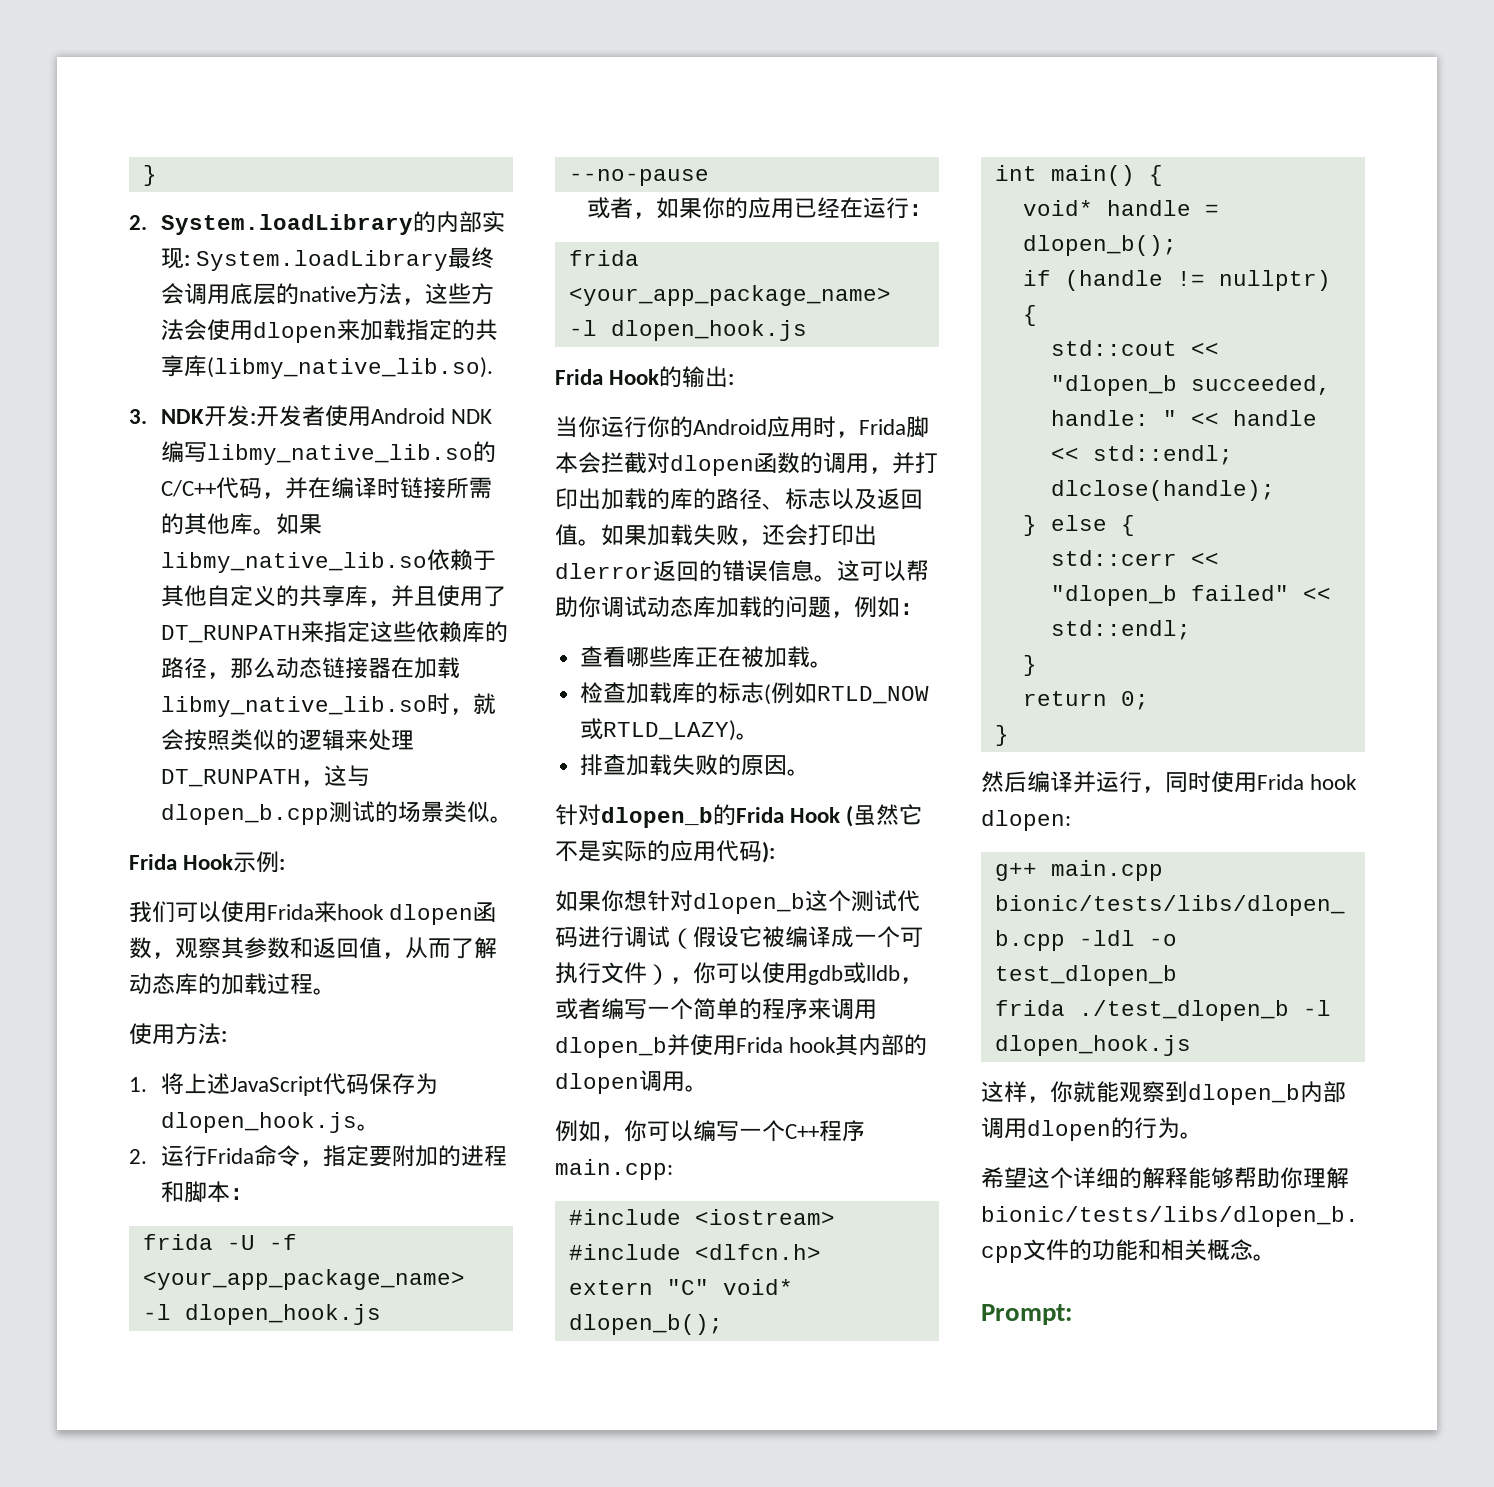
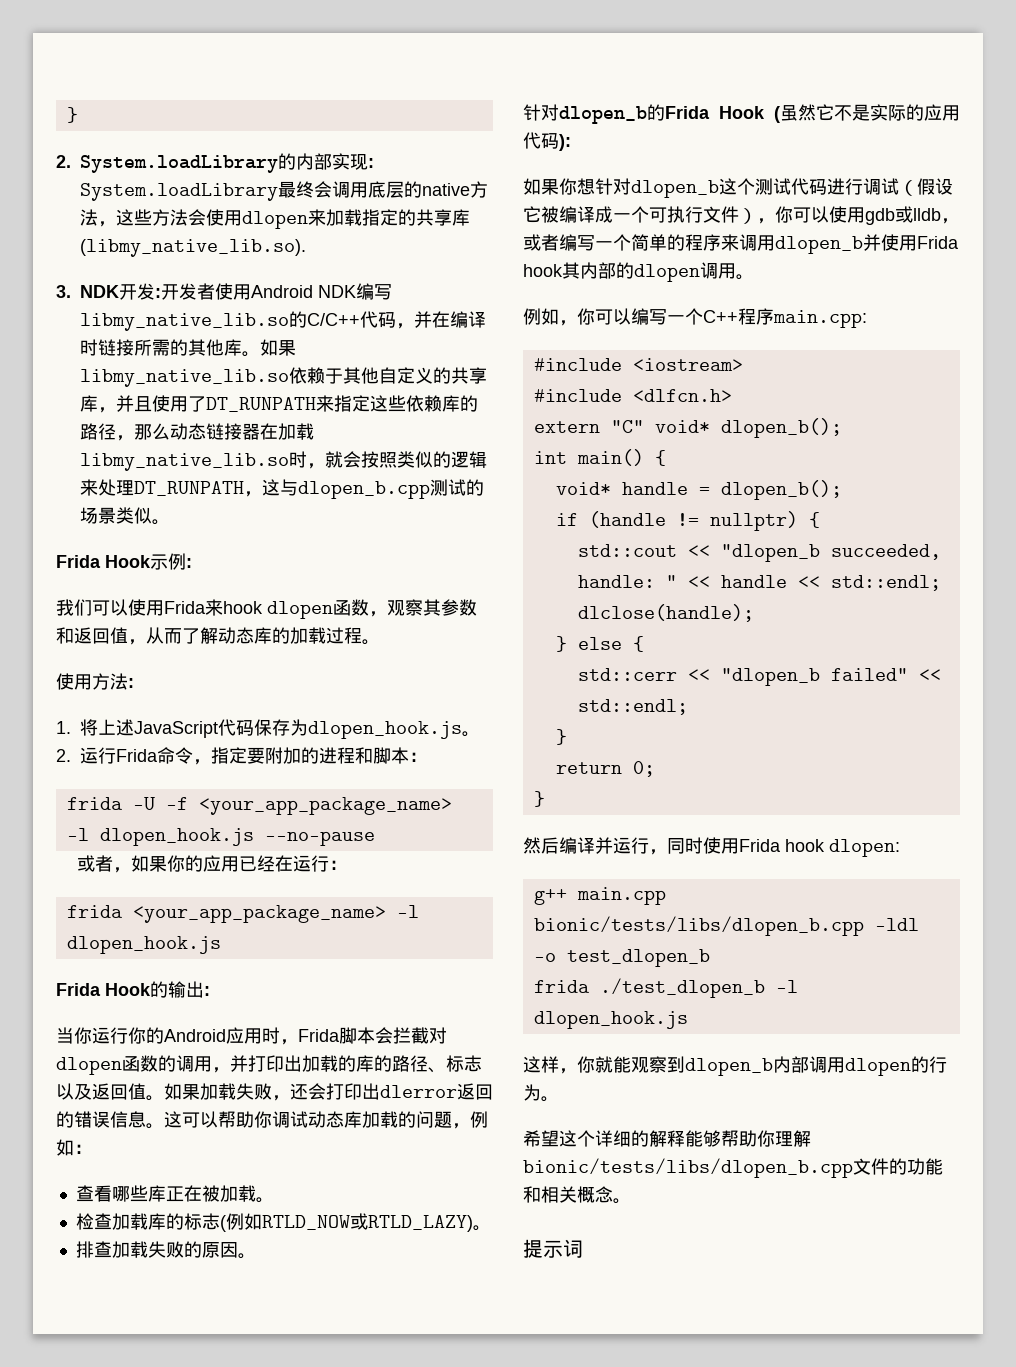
- Prompt:
+ 提示词

